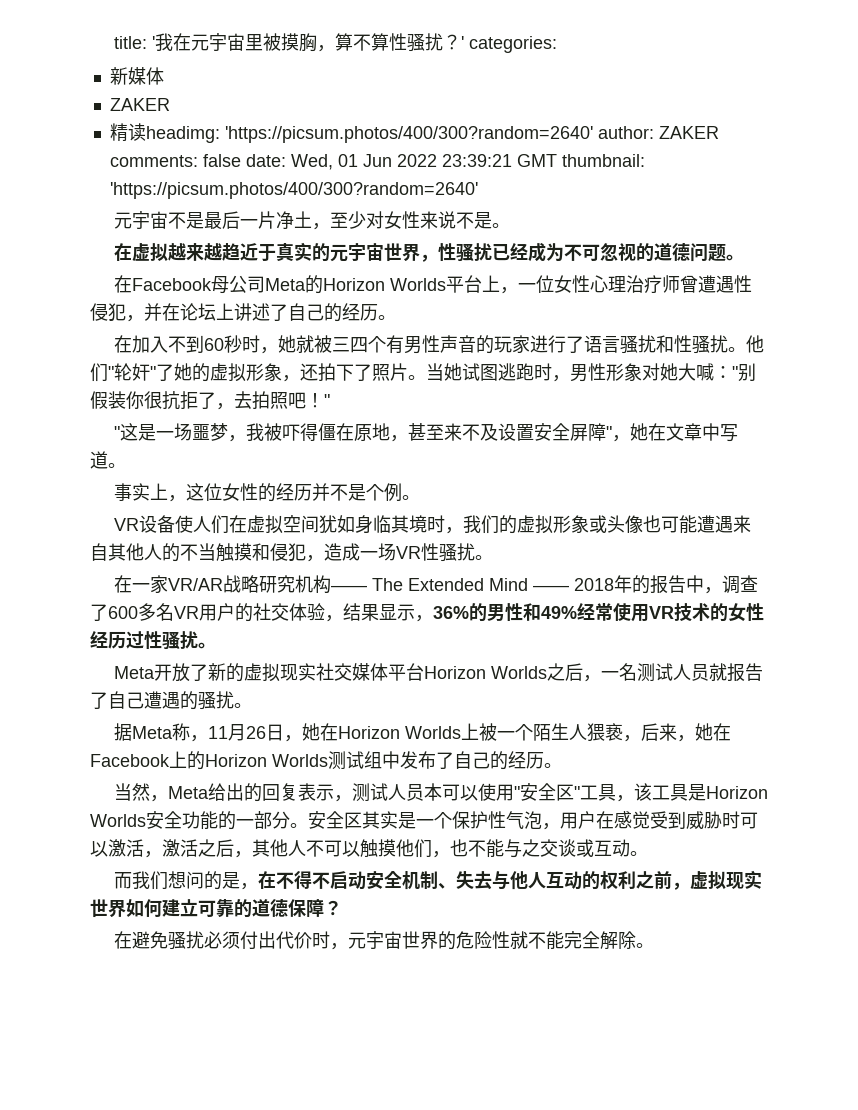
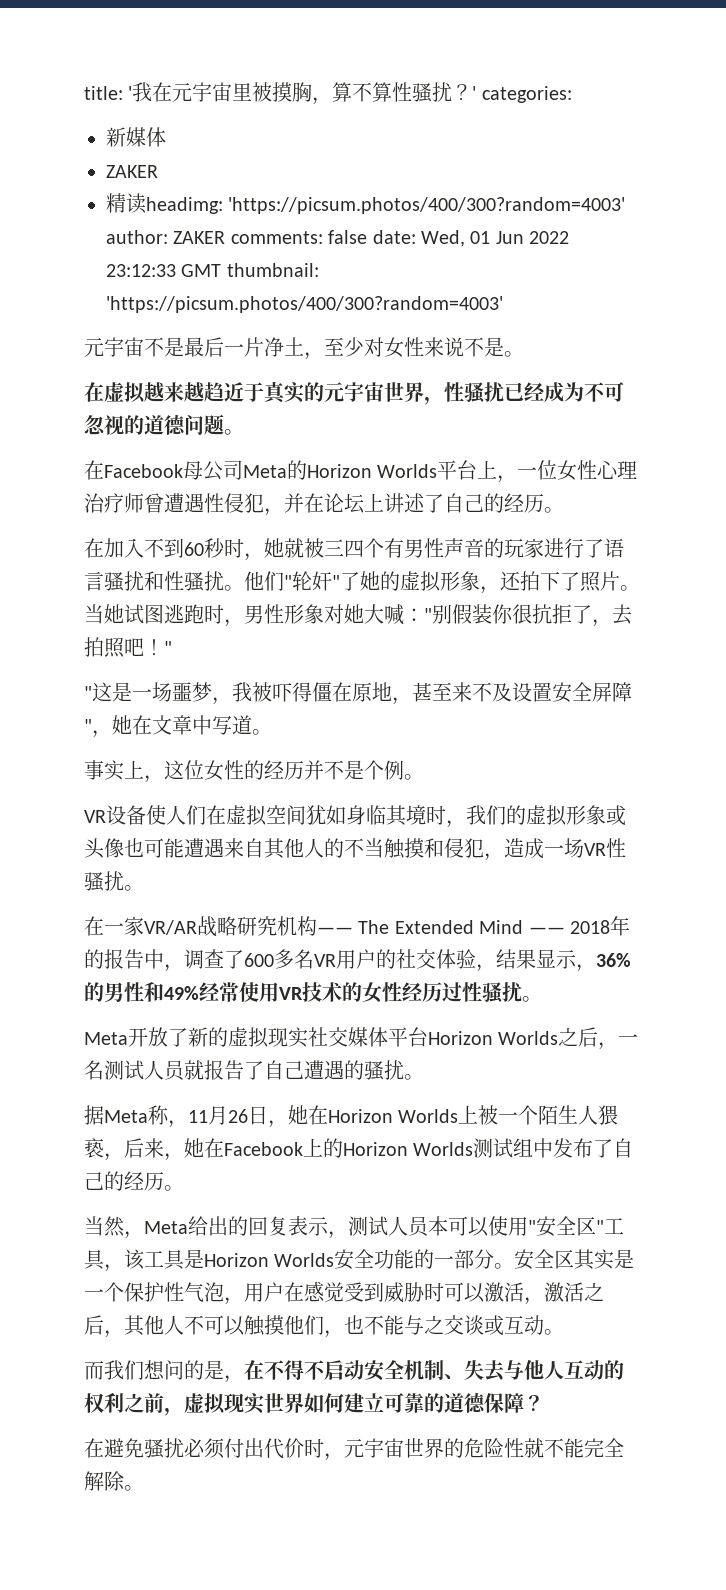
- 精读headimg: 'https://picsum.photos/400/300?random=2640' author: ZAKER comments: false date: Wed, 01 Jun 2022 23:39:21 GMT thumbnail: 'https://picsum.photos/400/300?random=2640'
+ 精读headimg: 'https://picsum.photos/400/300?random=4003' author: ZAKER comments: false date: Wed, 01 Jun 2022 23:12:33 GMT thumbnail: 'https://picsum.photos/400/300?random=4003'

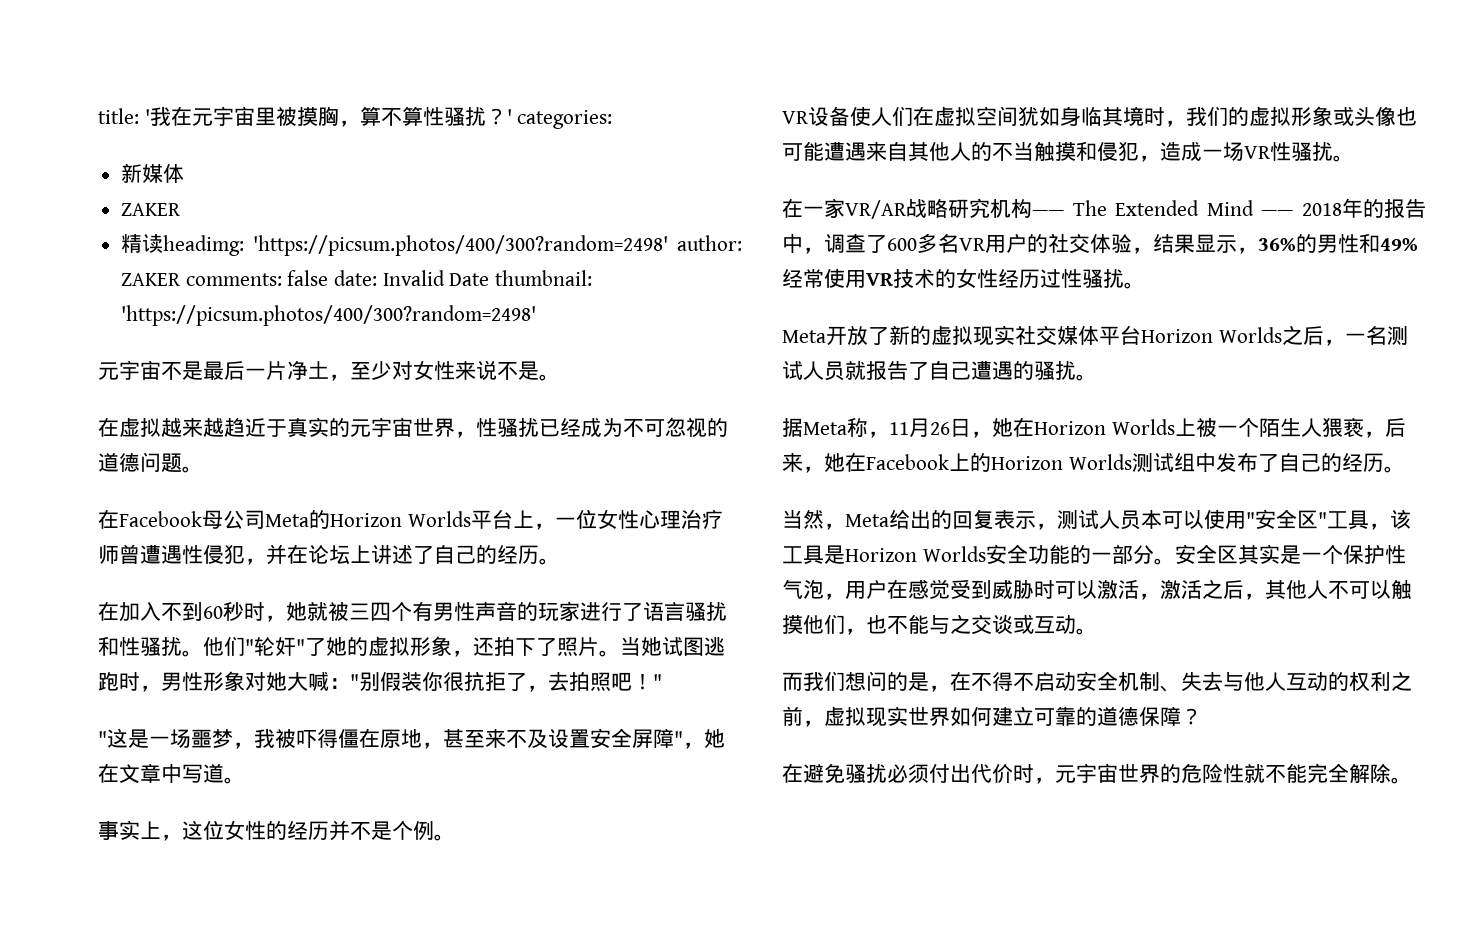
- 精读headimg: 'https://picsum.photos/400/300?random=4003' author: ZAKER comments: false date: Wed, 01 Jun 2022 23:12:33 GMT thumbnail: 'https://picsum.photos/400/300?random=4003'
+ 精读headimg: 'https://picsum.photos/400/300?random=2498' author: ZAKER comments: false date: Invalid Date thumbnail: 'https://picsum.photos/400/300?random=2498'

